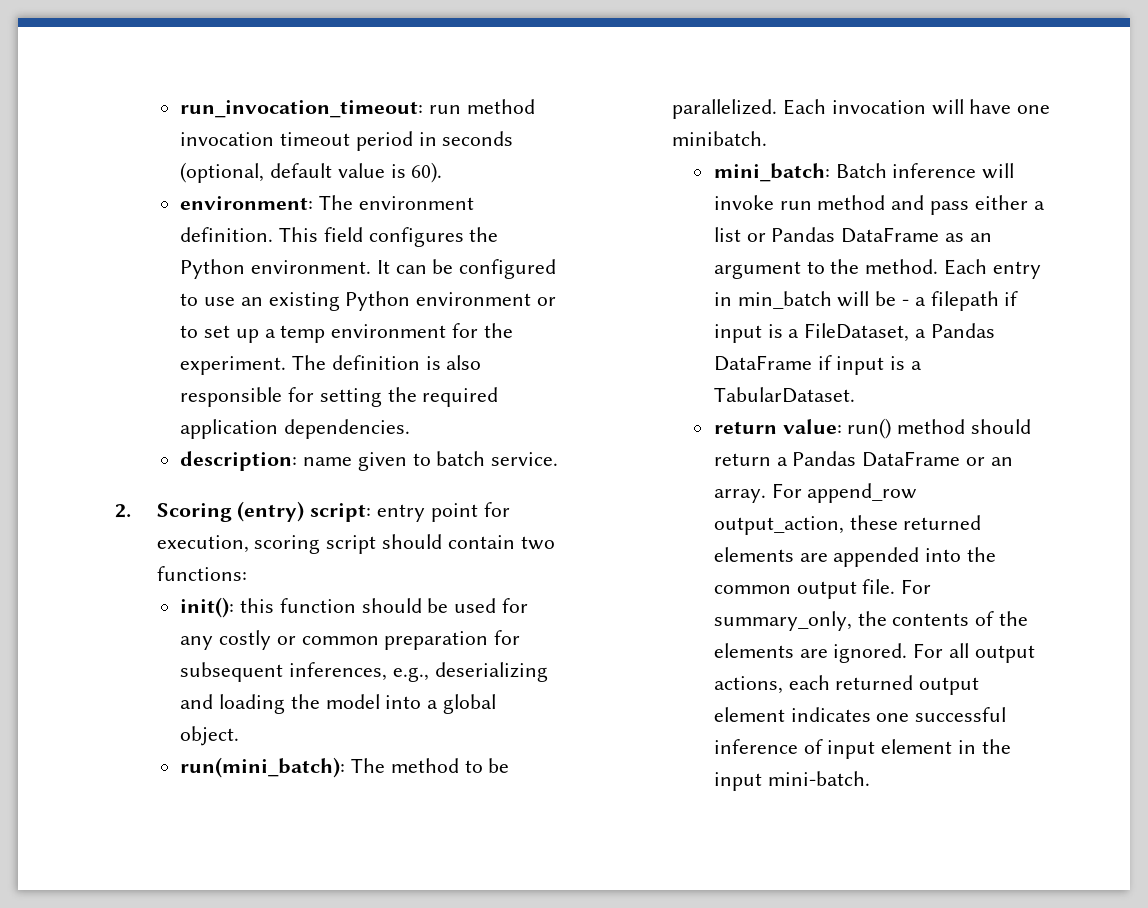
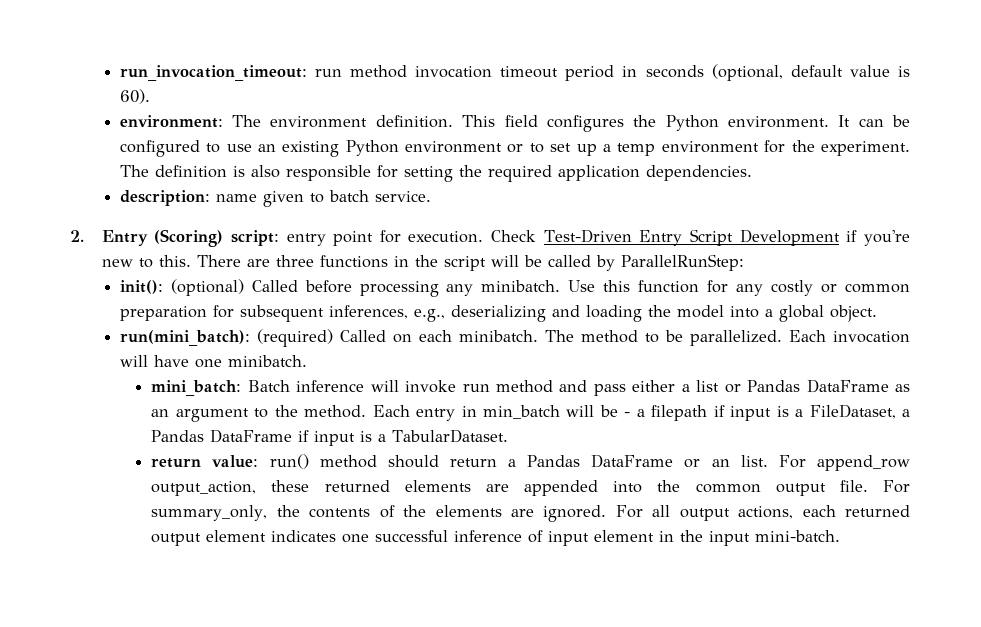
- 2. Scoring (entry) script: entry point for execution, scoring script should contain two functions:
- init(): this function should be used for any costly or common preparation for subsequent inferences, e.g., deserializing and loading the model into a global object.
+ 2. Entry (Scoring) script: entry point for execution. Check Test-Driven Entry Script Development if you're new to this. There are three functions in the script will be called by ParallelRunStep:
+ init(): (optional) Called before processing any minibatch. Use this function for any costly or common preparation for subsequent inferences, e.g., deserializing and loading the model into a global object.
- run(mini_batch): The method to be parallelized.
+ run(mini_batch): (required) Called on each minibatch. The method to be parallelized.
- return value: run() method should return a Pandas DataFrame or an array.
+ return value: run() method should return a Pandas DataFrame or an list.

